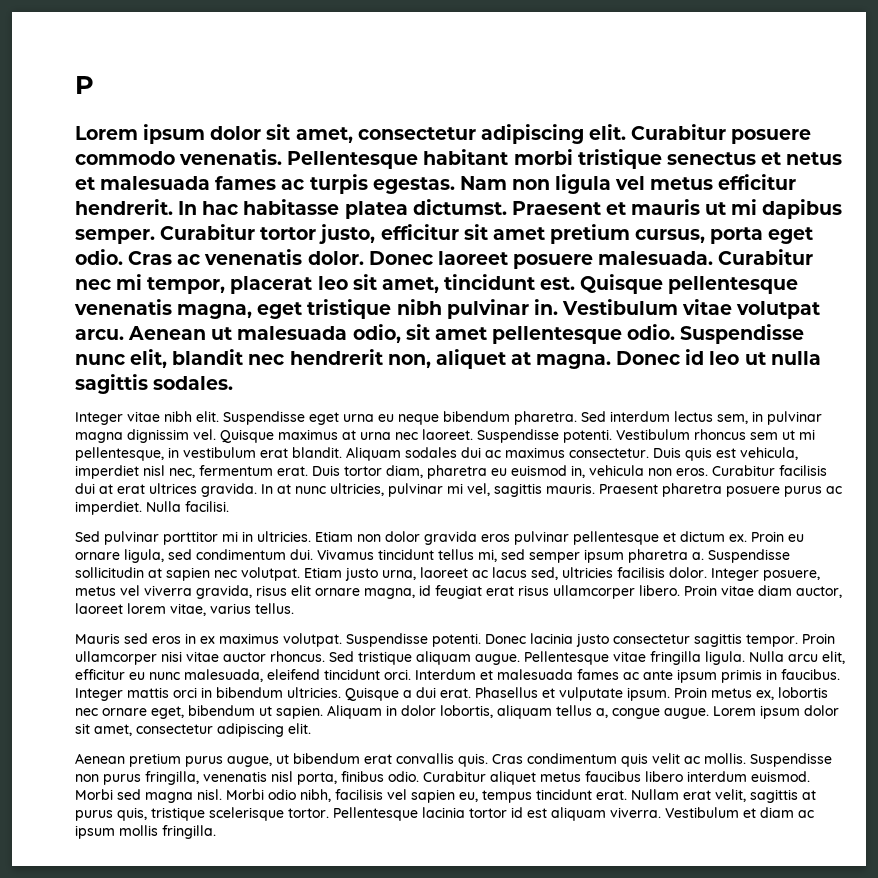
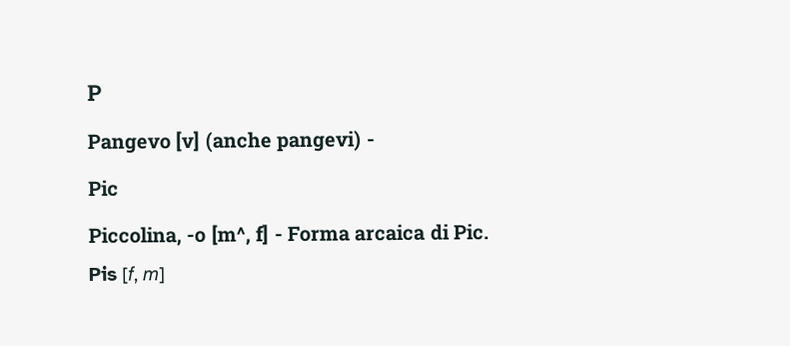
- Lorem ipsum dolor sit amet, consectetur adipiscing elit. Curabitur posuere commodo venenatis. Pellentesque habitant morbi tristique senectus et netus et malesuada fames ac turpis egestas. Nam non ligula vel metus efficitur hendrerit. In hac habitasse platea dictumst. Praesent et mauris ut mi dapibus semper. Curabitur tortor justo, efficitur sit amet pretium cursus, porta eget odio. Cras ac venenatis dolor. Donec laoreet posuere malesuada. Curabitur nec mi tempor, placerat leo sit amet, tincidunt est. Quisque pellentesque venenatis magna, eget tristique nibh pulvinar in. Vestibulum vitae volutpat arcu. Aenean ut malesuada odio, sit amet pellentesque odio. Suspendisse nunc elit, blandit nec hendrerit non, aliquet at magna. Donec id leo ut nulla sagittis sodales.
- Integer vitae nibh elit. Suspendisse eget urna eu neque bibendum pharetra. Sed interdum lectus sem, in pulvinar magna dignissim vel. Quisque maximus at urna nec laoreet. Suspendisse potenti. Vestibulum rhoncus sem ut mi pellentesque, in vestibulum erat blandit. Aliquam sodales dui ac maximus consectetur. Duis quis est vehicula, imperdiet nisl nec, fermentum erat. Duis tortor diam, pharetra eu euismod in, vehicula non eros. Curabitur facilisis dui at erat ultrices gravida. In at nunc ultricies, pulvinar mi vel, sagittis mauris. Praesent pharetra posuere purus ac imperdiet. Nulla facilisi.
- Sed pulvinar porttitor mi in ultricies. Etiam non dolor gravida eros pulvinar pellentesque et dictum ex. Proin eu ornare ligula, sed condimentum dui. Vivamus tincidunt tellus mi, sed semper ipsum pharetra a. Suspendisse sollicitudin at sapien nec volutpat. Etiam justo urna, laoreet ac lacus sed, ultricies facilisis dolor. Integer posuere, metus vel viverra gravida, risus elit ornare magna, id feugiat erat risus ullamcorper libero. Proin vitae diam auctor, laoreet lorem vitae, varius tellus.
- Mauris sed eros in ex maximus volutpat. Suspendisse potenti. Donec lacinia justo consectetur sagittis tempor. Proin ullamcorper nisi vitae auctor rhoncus. Sed tristique aliquam augue. Pellentesque vitae fringilla ligula. Nulla arcu elit, efficitur eu nunc malesuada, eleifend tincidunt orci. Interdum et malesuada fames ac ante ipsum primis in faucibus. Integer mattis orci in bibendum ultricies. Quisque a dui erat. Phasellus et vulputate ipsum. Proin metus ex, lobortis nec ornare eget, bibendum ut sapien. Aliquam in dolor lobortis, aliquam tellus a, congue augue. Lorem ipsum dolor sit amet, consectetur adipiscing elit.
- Aenean pretium purus augue, ut bibendum erat convallis quis. Cras condimentum quis velit ac mollis. Suspendisse non purus fringilla, venenatis nisl porta, finibus odio. Curabitur aliquet metus faucibus libero interdum euismod. Morbi sed magna nisl. Morbi odio nibh, facilisis vel sapien eu, tempus tincidunt erat. Nullam erat velit, sagittis at purus quis, tristique scelerisque tortor. Pellentesque lacinia tortor id est aliquam viverra. Vestibulum et diam ac ipsum mollis fringilla.
+ Pangevo [v] (anche pangevi) -
+ Pic
+ Piccolina, -o [m^, f] - Forma arcaica di Pic.
+ Pis [f, m]

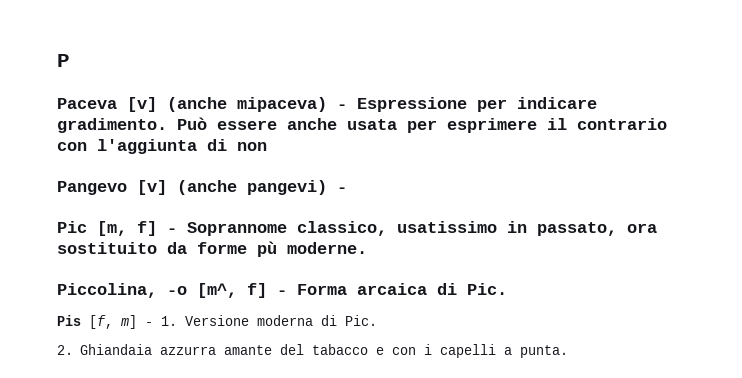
+ Paceva [v] (anche mipaceva) - Espressione per indicare gradimento. Può essere anche usata per esprimere il contrario con l'aggiunta di non
- Pic
+ Pic [m, f] - Soprannome classico, usatissimo in passato, ora sostituito da forme pù moderne.
- Pis [f, m]
+ Pis [f, m] - 1. Versione moderna di Pic.
+ 2. Ghiandaia azzurra amante del tabacco e con i capelli a punta.

